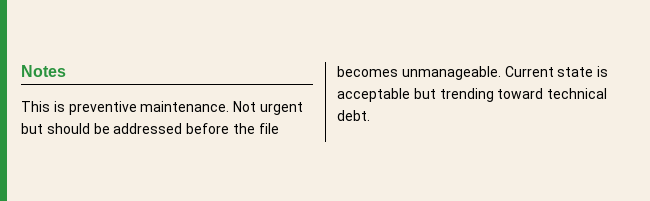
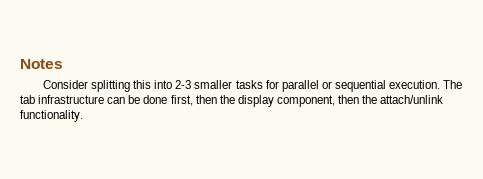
- This is preventive maintenance. Not urgent but should be addressed before the file becomes unmanageable. Current state is acceptable but trending toward technical debt.
+ Consider splitting this into 2-3 smaller tasks for parallel or sequential execution. The tab infrastructure can be done first, then the display component, then the attach/unlink functionality.

